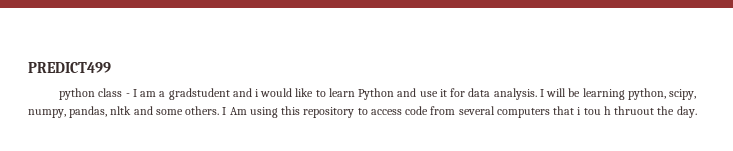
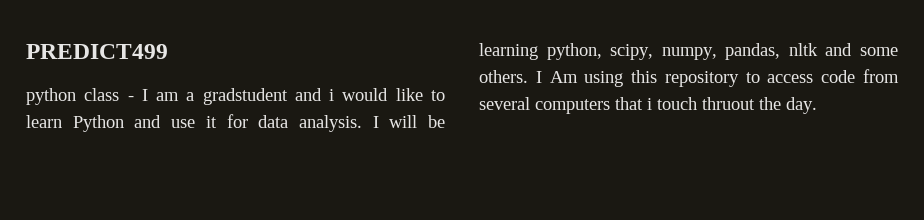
- I Am using this repository to access code from several computers that i tou h thruout the day.
+ I Am using this repository to access code from several computers that i touch thruout the day.

